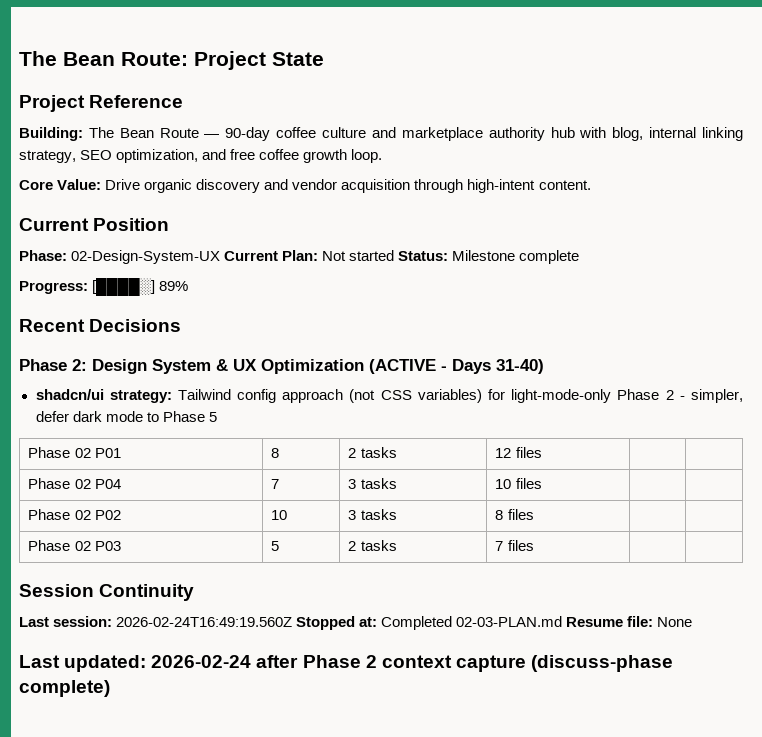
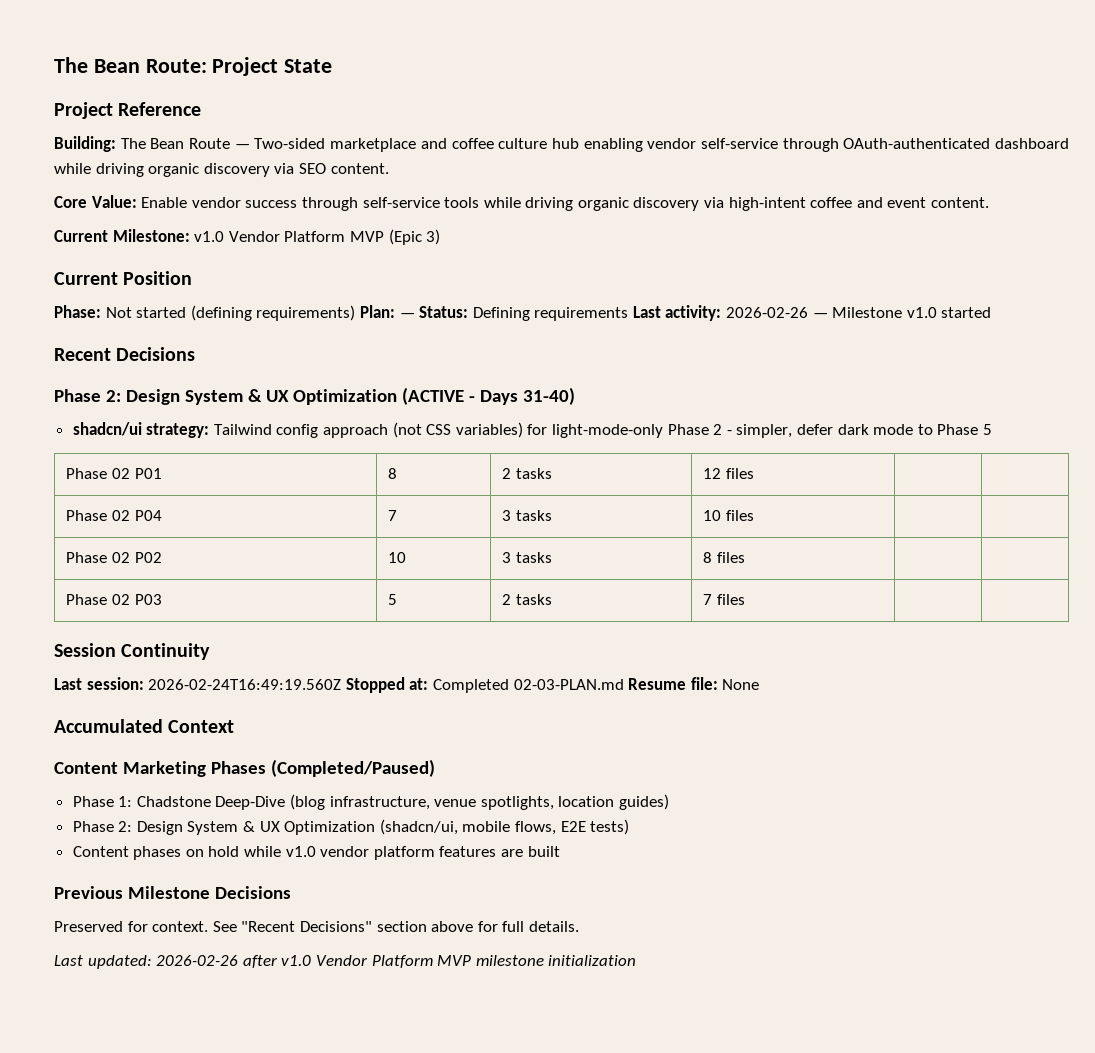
- Building: The Bean Route — 90-day coffee culture and marketplace authority hub with blog, internal linking strategy, SEO optimization, and free coffee growth loop.
- Core Value: Drive organic discovery and vendor acquisition through high-intent content.
+ Building: The Bean Route — Two-sided marketplace and coffee culture hub enabling vendor self-service through OAuth-authenticated dashboard while driving organic discovery via SEO content.
+ Core Value: Enable vendor success through self-service tools while driving organic discovery via high-intent coffee and event content.
+ Current Milestone: v1.0 Vendor Platform MVP (Epic 3)
  Current Position
- Phase: 02-Design-System-UX Current Plan: Not started Status: Milestone complete
- Progress: [████░] 89%
+ Phase: Not started (defining requirements) Plan: — Status: Defining requirements Last activity: 2026-02-26 — Milestone v1.0 started
- Last updated: 2026-02-24 after Phase 2 context capture (discuss-phase complete)
+ Accumulated Context
+ Content Marketing Phases (Completed/Paused)
+ Phase 1: Chadstone Deep-Dive (blog infrastructure, venue spotlights, location guides)
+ Phase 2: Design System & UX Optimization (shadcn/ui, mobile flows, E2E tests)
+ Content phases on hold while v1.0 vendor platform features are built
+ Previous Milestone Decisions
+ Preserved for context. See "Recent Decisions" section above for full details.
+ Last updated: 2026-02-26 after v1.0 Vendor Platform MVP milestone initialization

